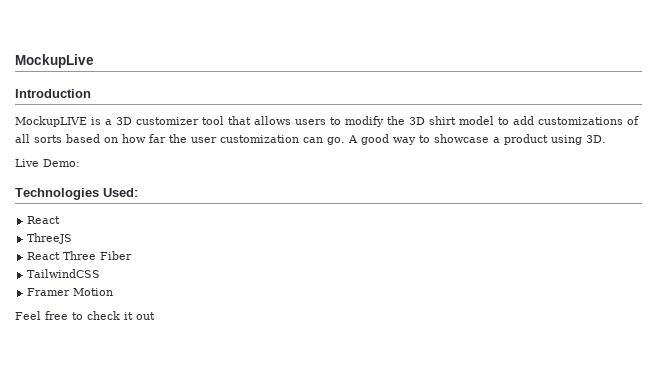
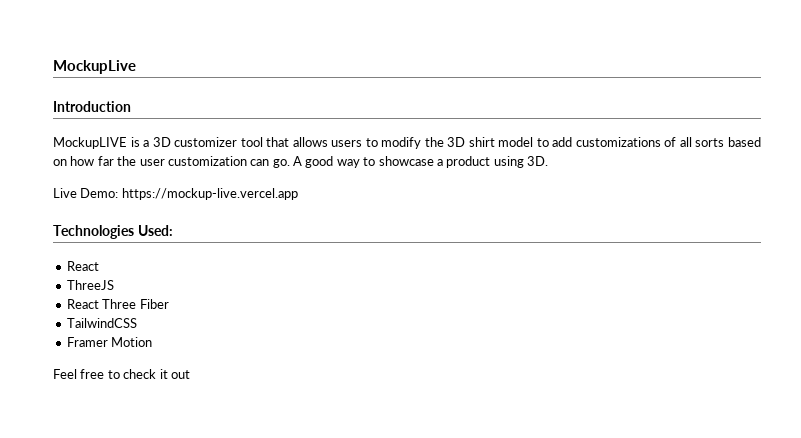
- Live Demo:
+ Live Demo: https://mockup-live.vercel.app

